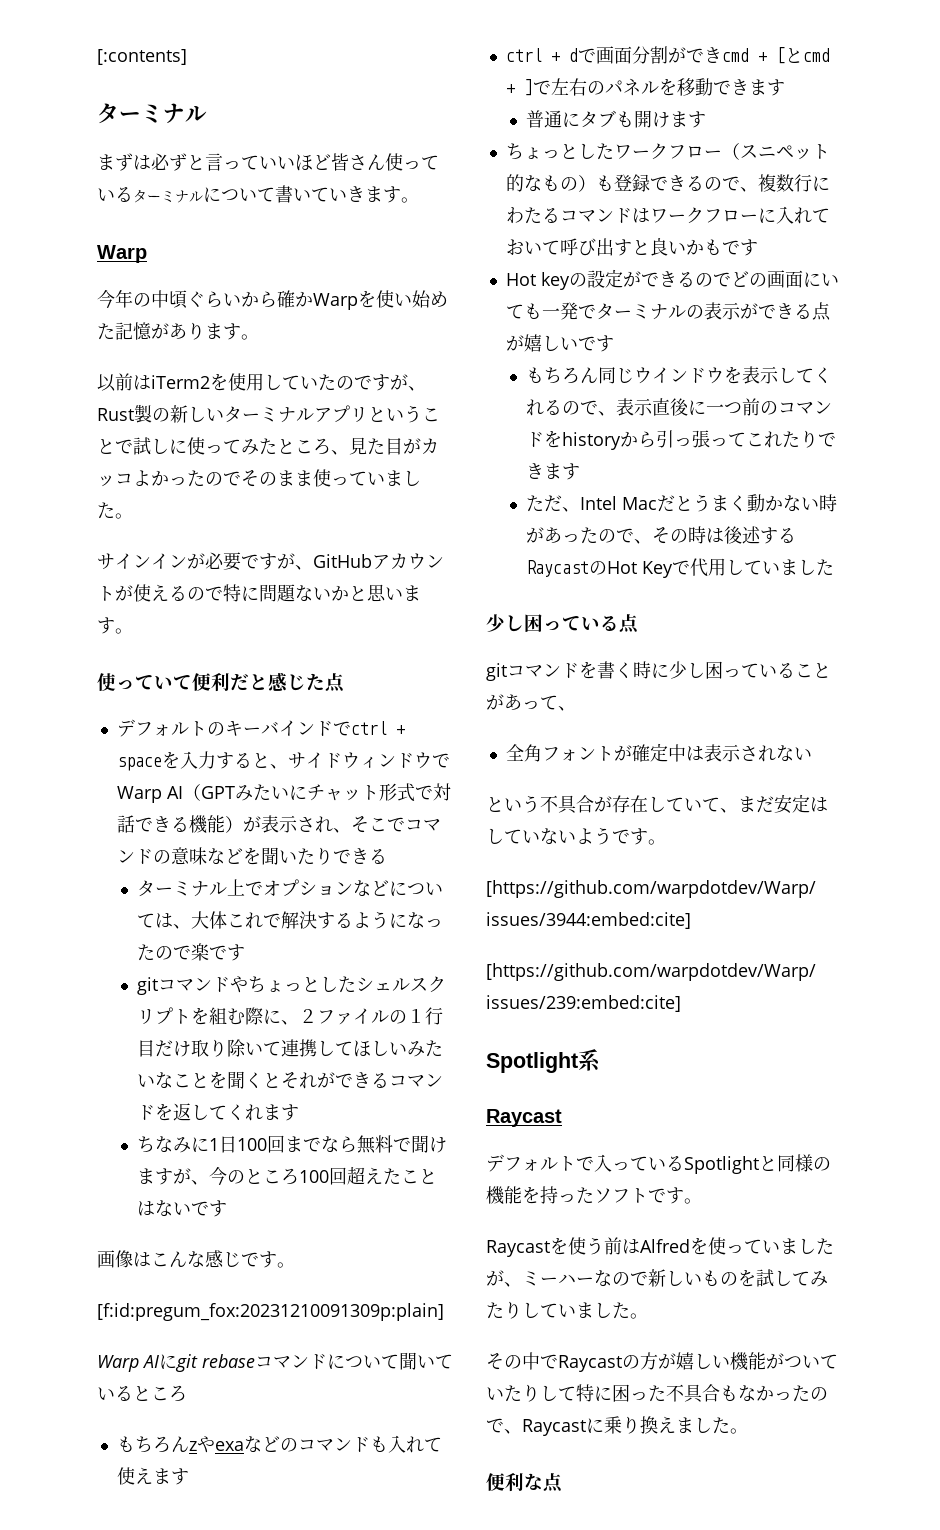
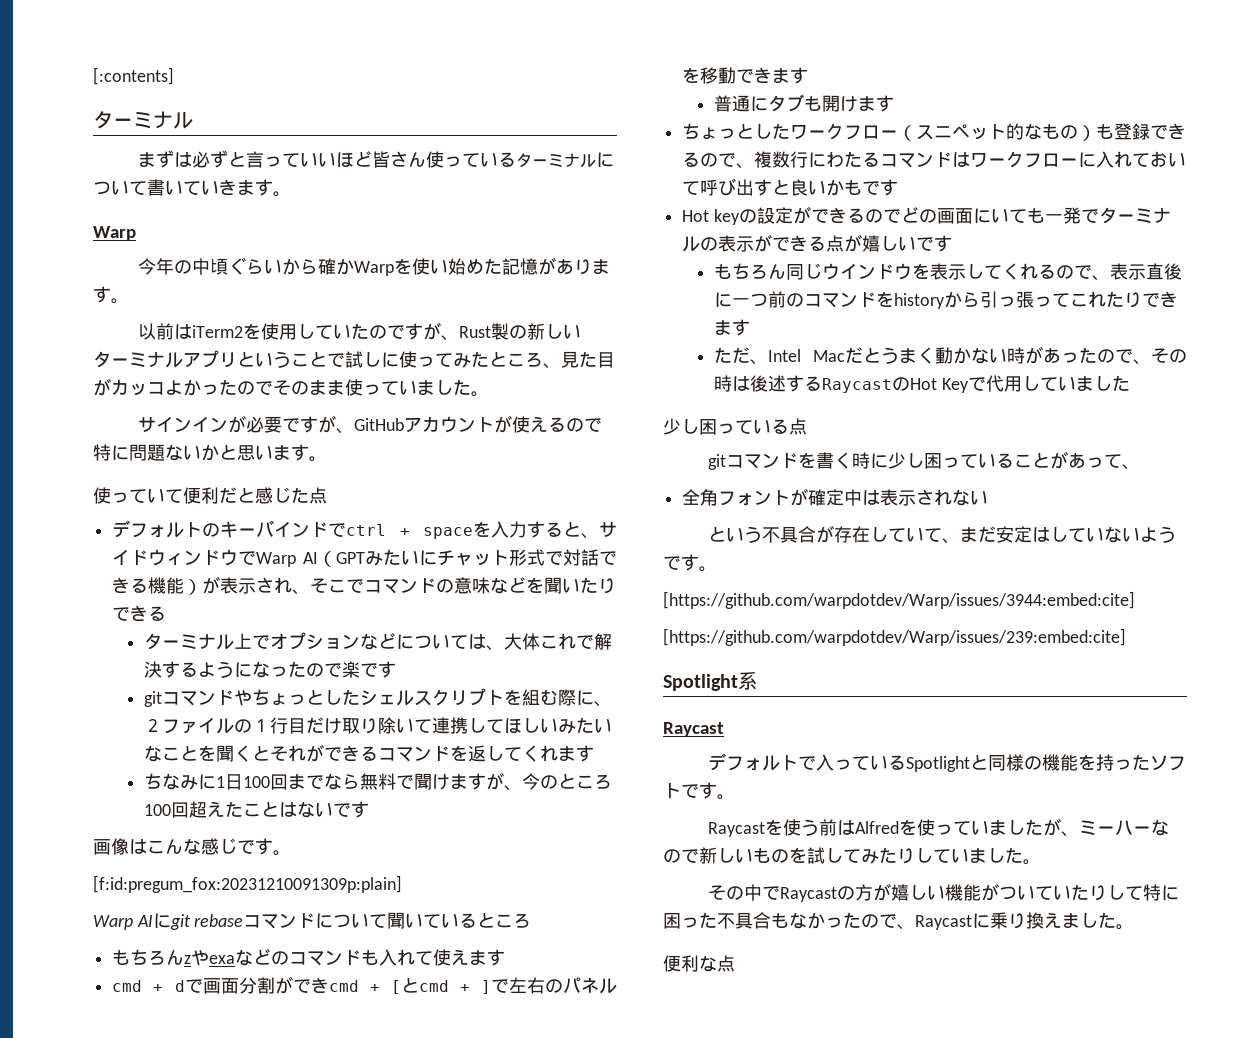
- ctrl + dで画面分割ができcmd + [とcmd + ]で左右のパネルを移動できます
+ cmd + dで画面分割ができcmd + [とcmd + ]で左右のパネルを移動できます

